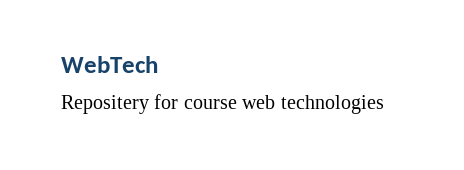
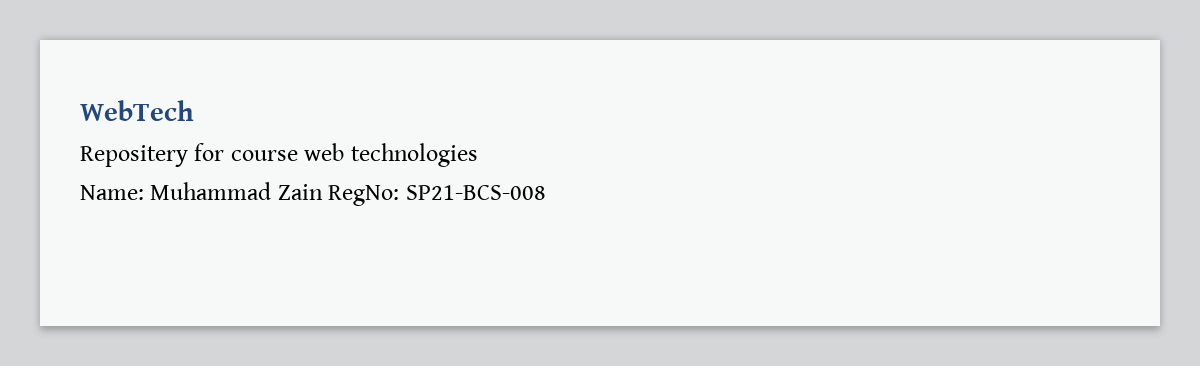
+ Name: Muhammad Zain RegNo: SP21-BCS-008

